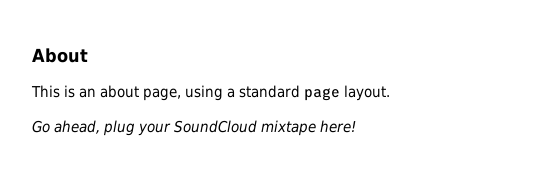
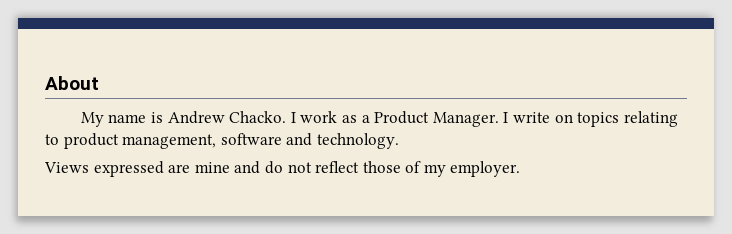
- This is an about page, using a standard page layout.
- Go ahead, plug your SoundCloud mixtape here!
+ My name is Andrew Chacko. I work as a Product Manager. I write on topics relating to product management, software and technology.
+ Views expressed are mine and do not reflect those of my employer.

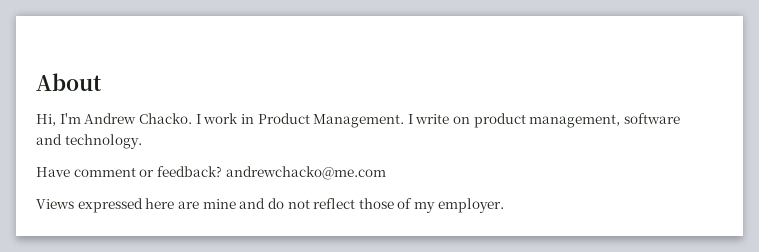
- My name is Andrew Chacko.
+ Hi, I'm Andrew Chacko.
- I work as a Product Manager. I write on topics relating to product management, software and technology.
+ I work in Product Management. I write on product management, software and technology.
+ Have comment or feedback? andrewchacko@me.com
- Views expressed are mine and do not reflect those of my employer.
+ Views expressed here are mine and do not reflect those of my employer.

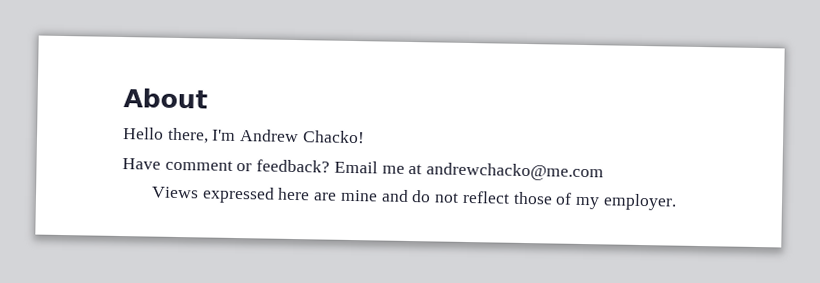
- Hi, I'm Andrew Chacko. I work in Product Management. I write on product management, software and technology.
+ Hello there, I'm Andrew Chacko!
- Have comment or feedback? andrewchacko@me.com
+ Have comment or feedback? Email me at andrewchacko@me.com

